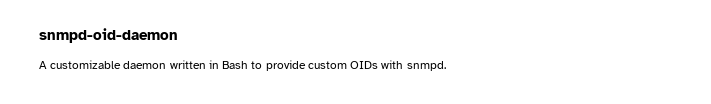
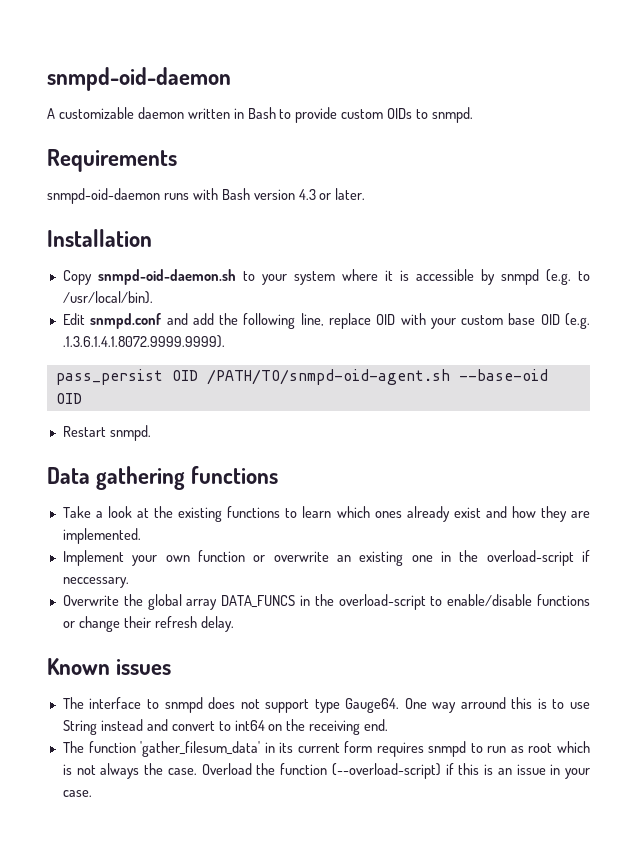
- A customizable daemon written in Bash to provide custom OIDs with snmpd.
+ A customizable daemon written in Bash to provide custom OIDs to snmpd.
+ Requirements
+ snmpd-oid-daemon runs with Bash version 4.3 or later.
+ Installation
+ Copy snmpd-oid-daemon.sh to your system where it is accessible by snmpd (e.g. to /usr/local/bin).
+ Edit snmpd.conf and add the following line, replace OID with your custom base OID (e.g. .1.3.6.1.4.1.8072.9999.9999).
+ pass_persist OID /PATH/TO/snmpd-oid-agent.sh --base-oid OID
+ Restart snmpd.
+ Data gathering functions
+ Take a look at the existing functions to learn which ones already exist and how they are implemented.
+ Implement your own function or overwrite an existing one in the overload-script if neccessary.
+ Overwrite the global array DATA_FUNCS in the overload-script to enable/disable functions or change their refresh delay.
+ Known issues
+ The interface to snmpd does not support type Gauge64. One way arround this is to use String instead and convert to int64 on the receiving end.
+ The function 'gather_filesum_data' in its current form requires snmpd to run as root which is not always the case. Overload the function (--overload-script) if this is an issue in your case.

